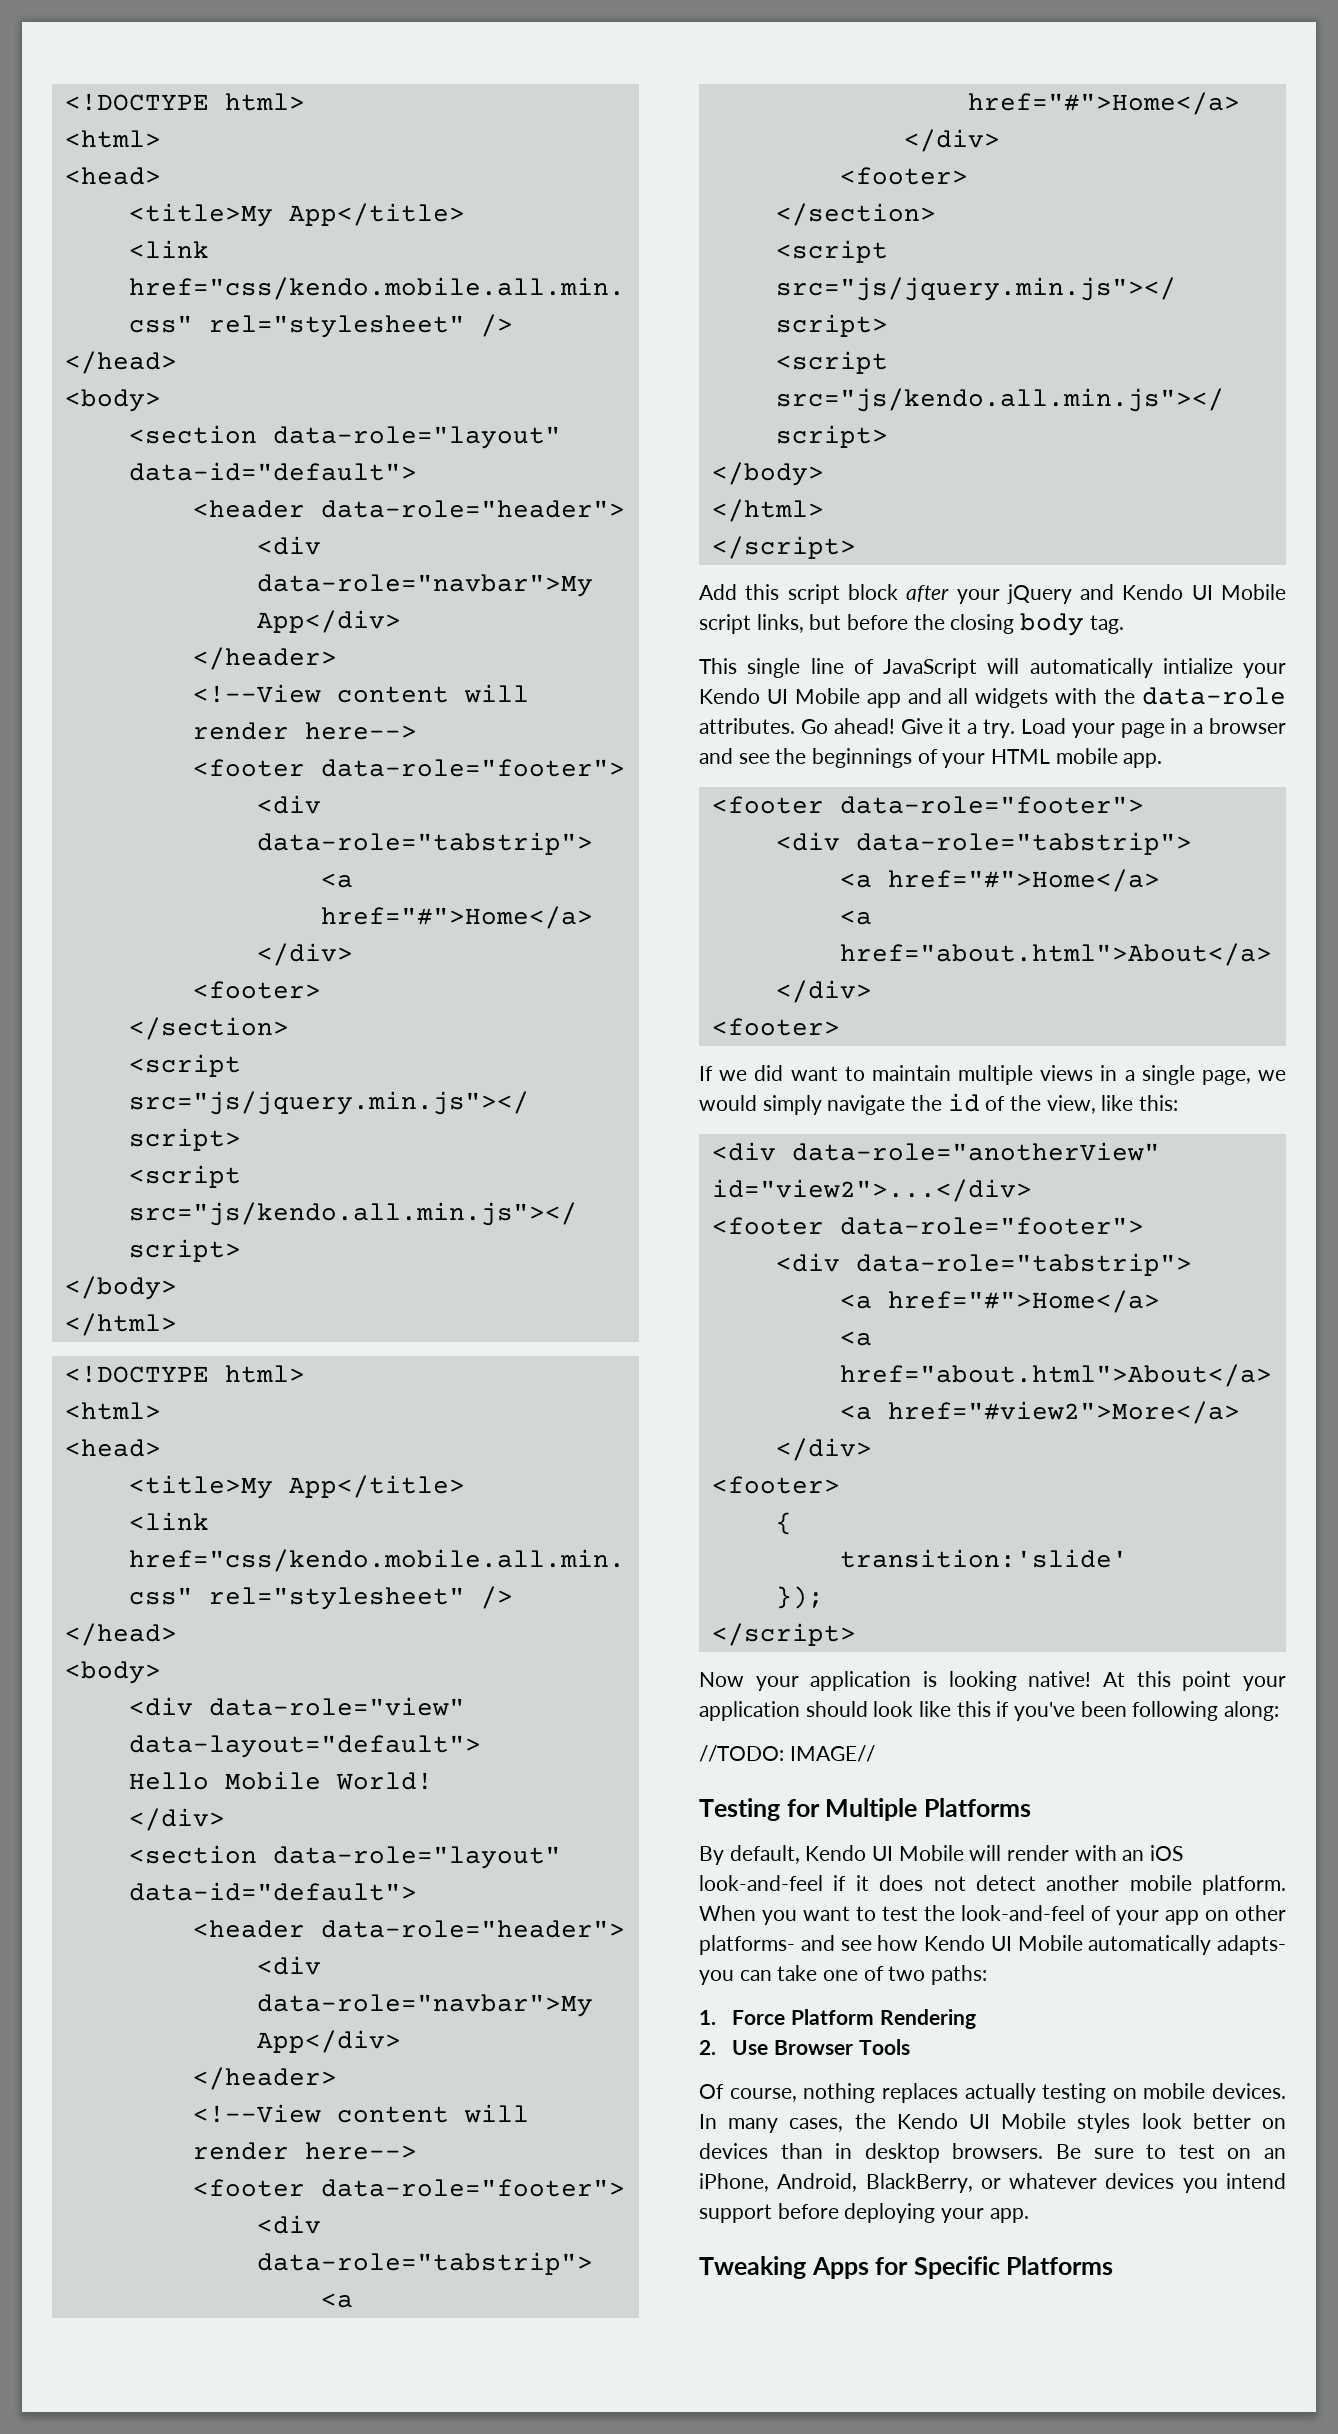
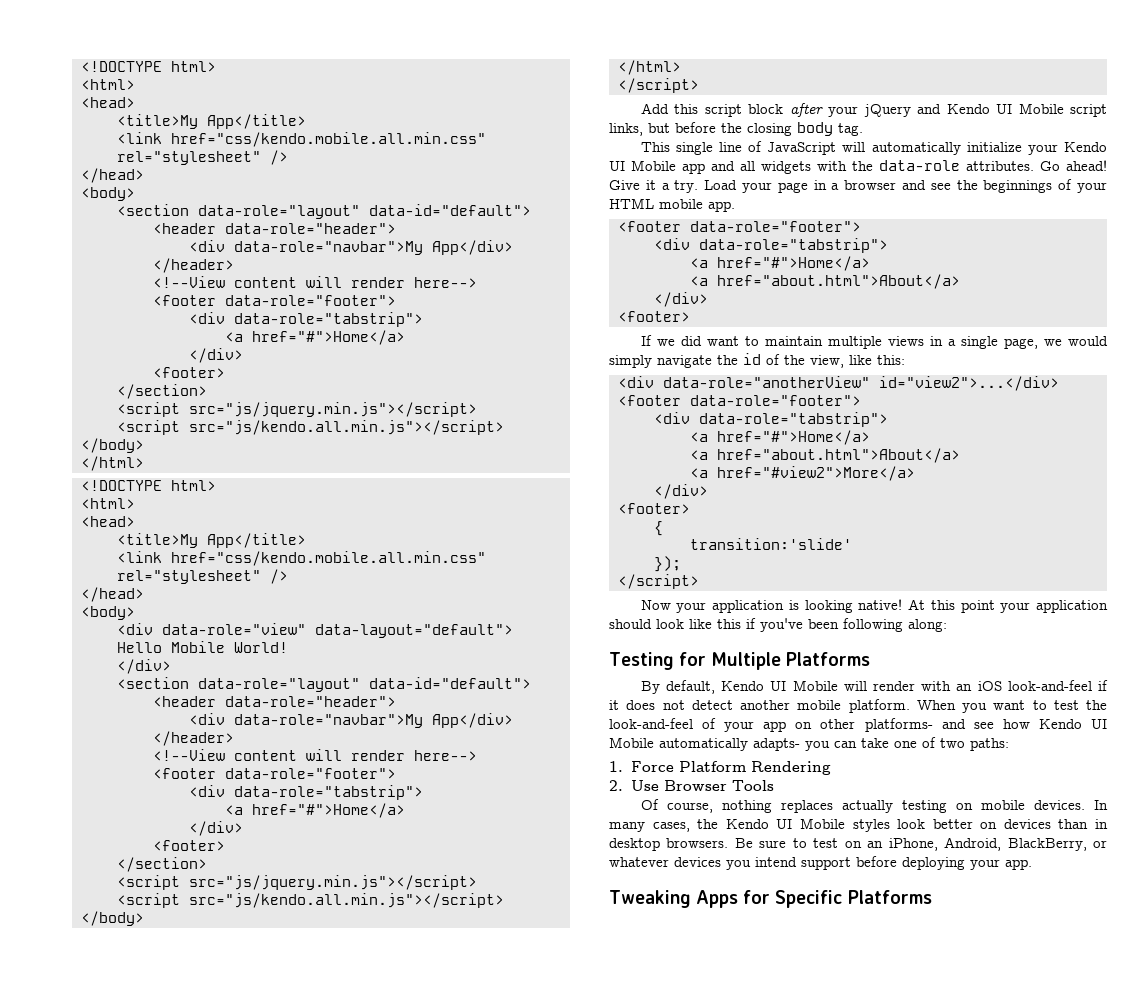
- This single line of JavaScript will automatically intialize your Kendo UI Mobile app and all widgets with the data-role attributes.
+ This single line of JavaScript will automatically initialize your Kendo UI Mobile app and all widgets with the data-role attributes.
- //TODO: IMAGE//

